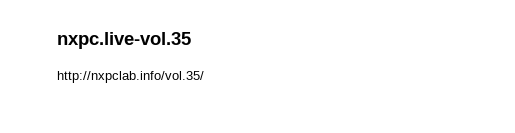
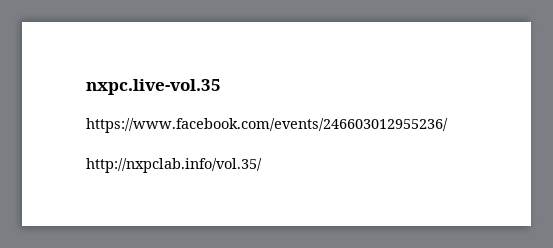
+ https://www.facebook.com/events/246603012955236/

